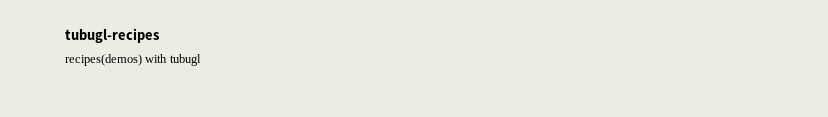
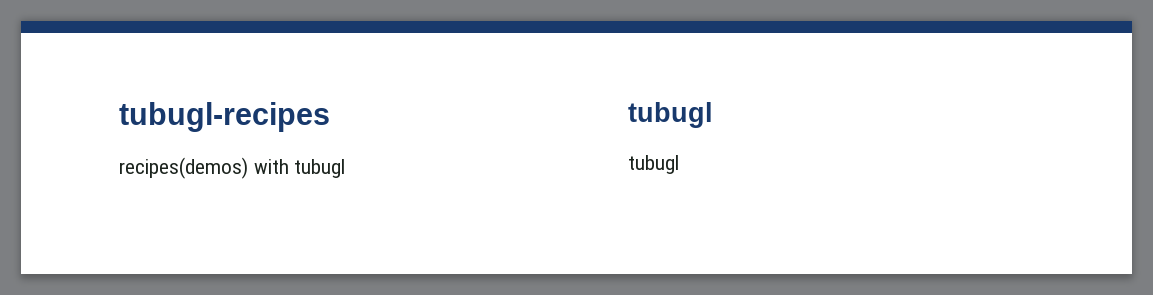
  recipes(demos) with tubugl
+ tubugl
+ tubugl

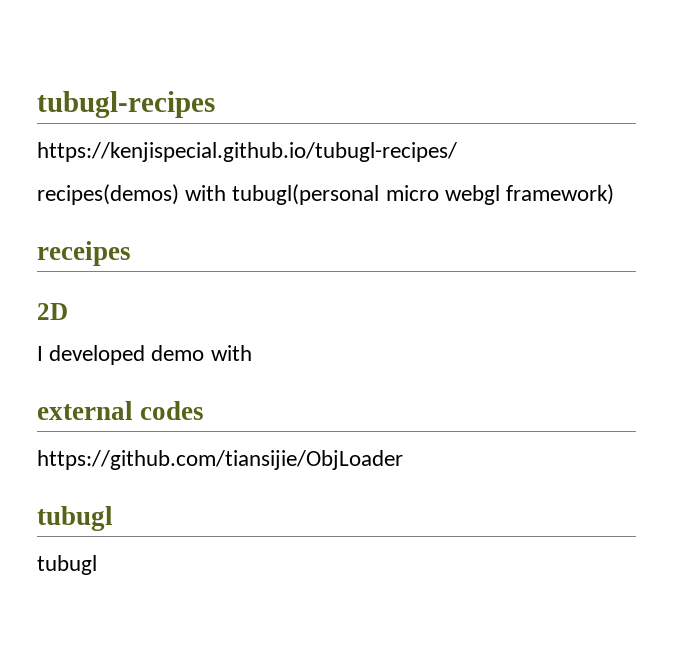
+ https://kenjispecial.github.io/tubugl-recipes/
- recipes(demos) with tubugl
+ recipes(demos) with tubugl(personal micro webgl framework)
+ receipes
+ 2D
+ I developed demo with
+ external codes
+ https://github.com/tiansijie/ObjLoader

